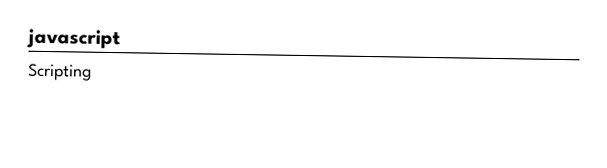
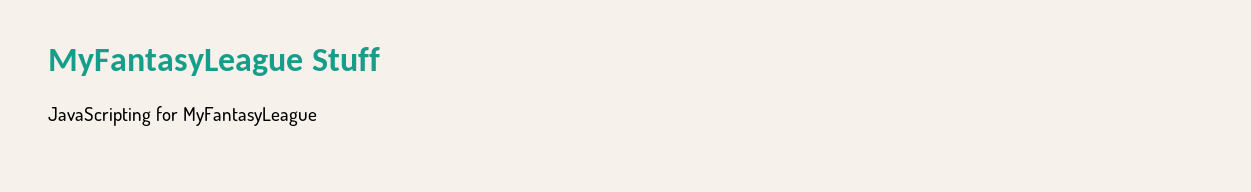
- javascript
- Scripting
+ MyFantasyLeague Stuff
+ JavaScripting for MyFantasyLeague

